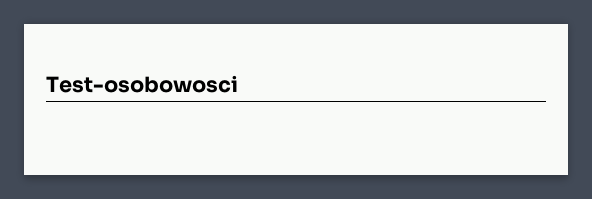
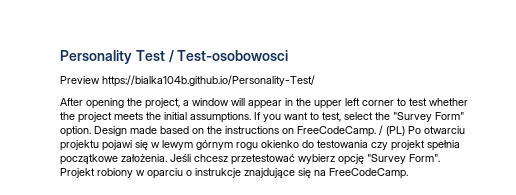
- Test-osobowosci
+ Personality Test / Test-osobowosci
+ Preview https://bialka104b.github.io/Personality-Test/
+ After opening the project, a window will appear in the upper left corner to test whether the project meets the initial assumptions. If you want to test, select the "Survey Form" option. Design made based on the instructions on FreeCodeCamp. / (PL) Po otwarciu projektu pojawi się w lewym górnym rogu okienko do testowania czy projekt spełnia początkowe założenia. Jeśli chcesz przetestować wybierz opcję "Survey Form". Projekt robiony w oparciu o instrukcje znajdujące się na FreeCodeCamp.

